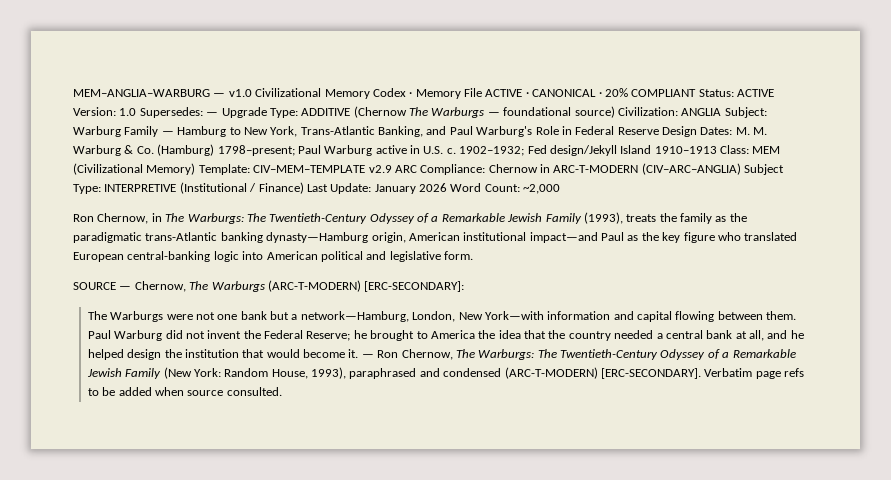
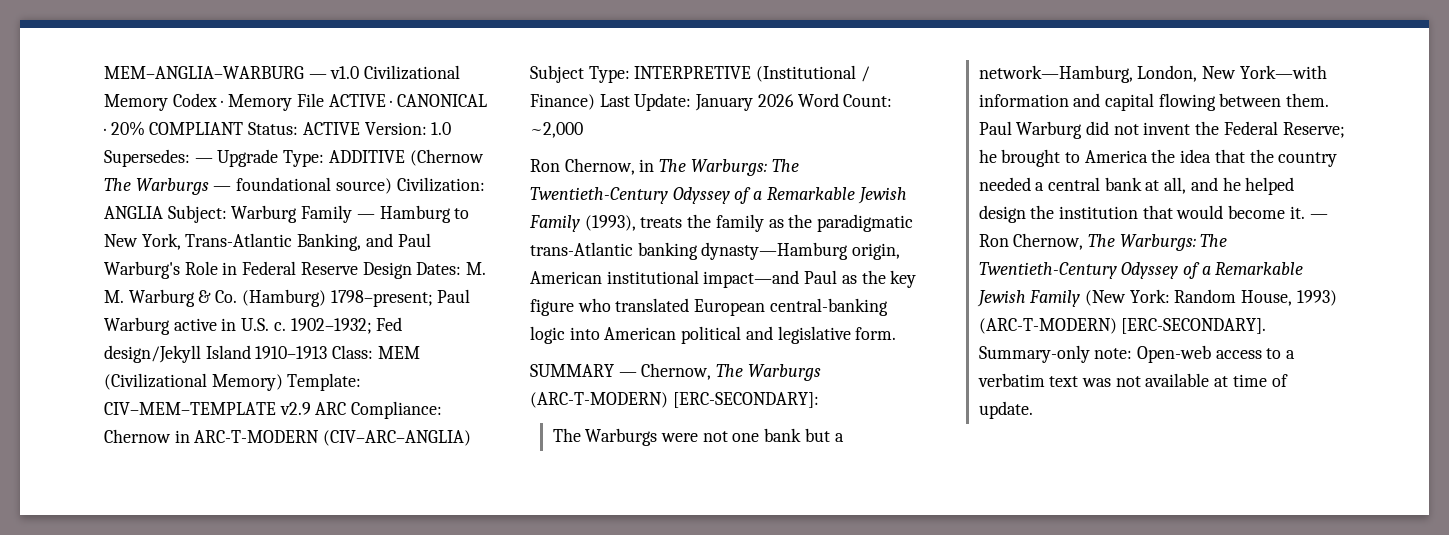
- SOURCE — Chernow, The Warburgs (ARC-T-MODERN) [ERC-SECONDARY]:
+ SUMMARY — Chernow, The Warburgs (ARC-T-MODERN) [ERC-SECONDARY]:
- — Ron Chernow, The Warburgs: The Twentieth-Century Odyssey of a Remarkable Jewish Family (New York: Random House, 1993), paraphrased and condensed (ARC-T-MODERN) [ERC-SECONDARY]. Verbatim page refs to be added when source consulted.
+ — Ron Chernow, The Warburgs: The Twentieth-Century Odyssey of a Remarkable Jewish Family (New York: Random House, 1993) (ARC-T-MODERN) [ERC-SECONDARY]. Summary-only note: Open-web access to a verbatim text was not available at time of update.

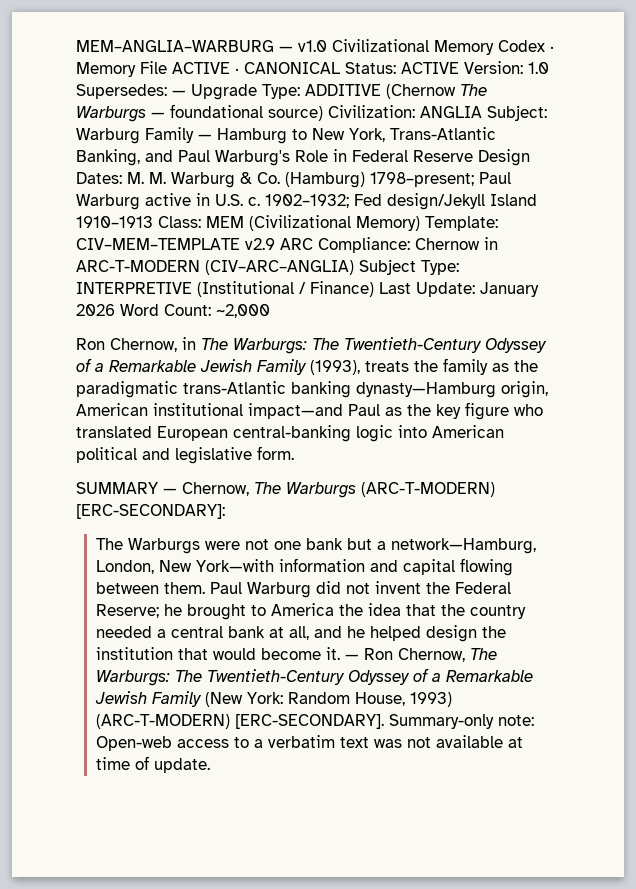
- MEM–ANGLIA–WARBURG — v1.0 Civilizational Memory Codex · Memory File ACTIVE · CANONICAL · 20% COMPLIANT Status:
+ MEM–ANGLIA–WARBURG — v1.0 Civilizational Memory Codex · Memory File ACTIVE · CANONICAL Status:

